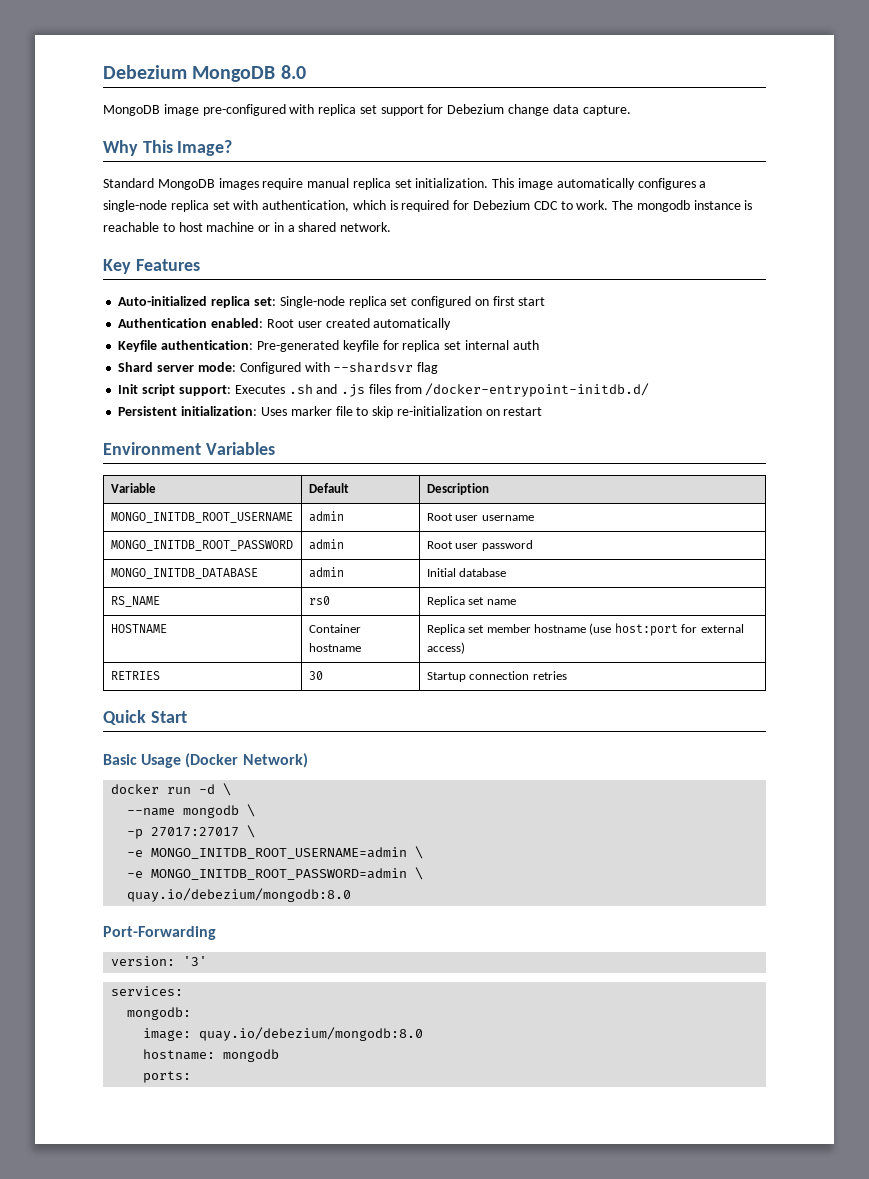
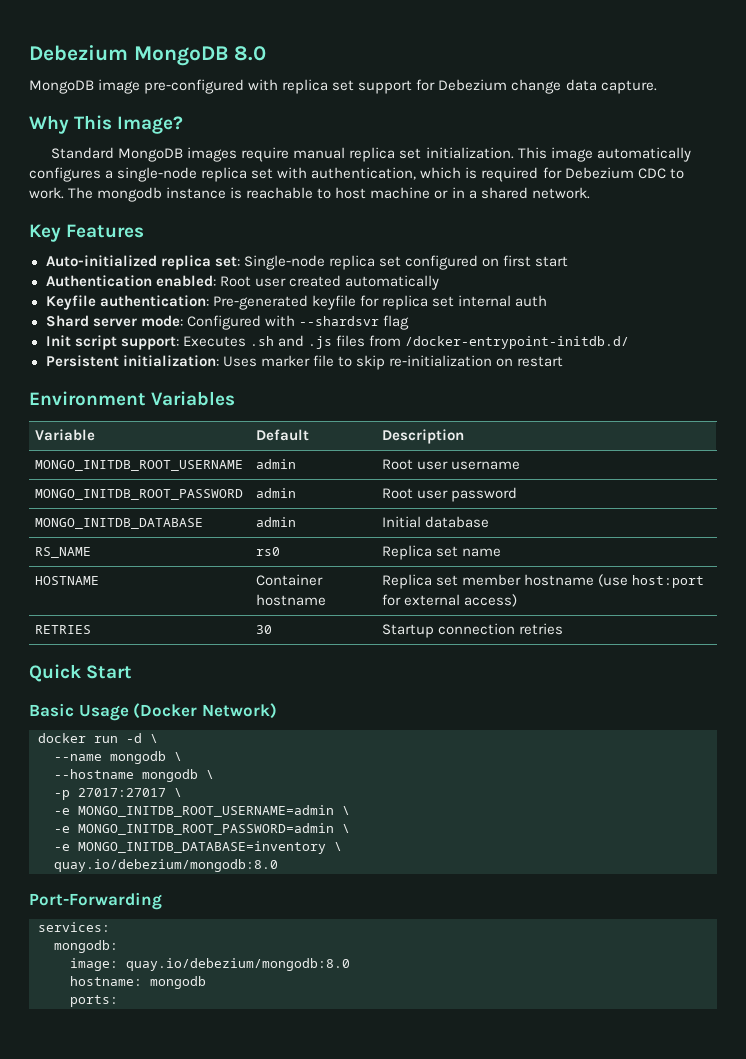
+ --hostname mongodb \
+ -e MONGO_INITDB_DATABASE=inventory \
- version: '3'

